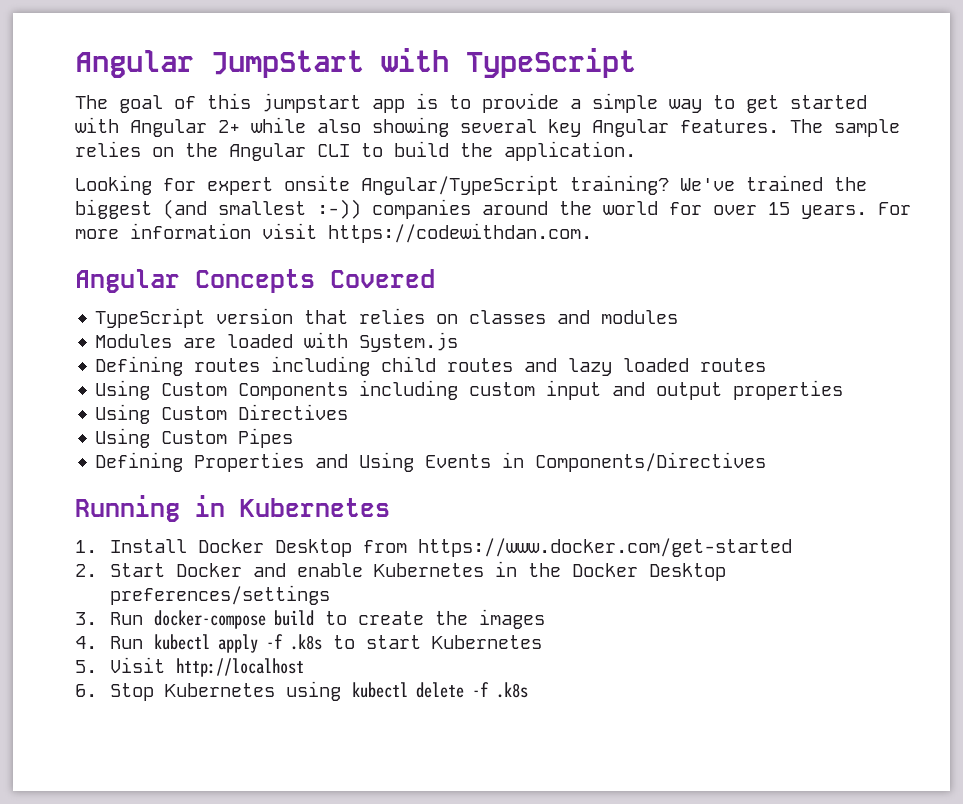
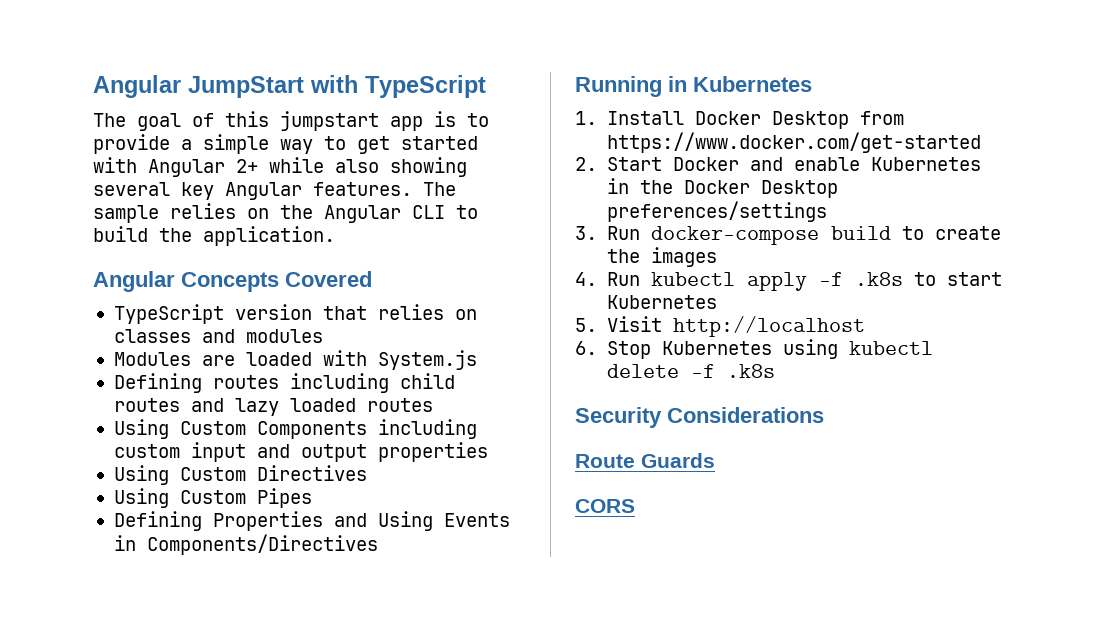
- Looking for expert onsite Angular/TypeScript training? We've trained the biggest (and smallest :-)) companies around the world for over 15 years. For more information visit https://codewithdan.com.
+ Security Considerations
+ Route Guards
+ CORS

